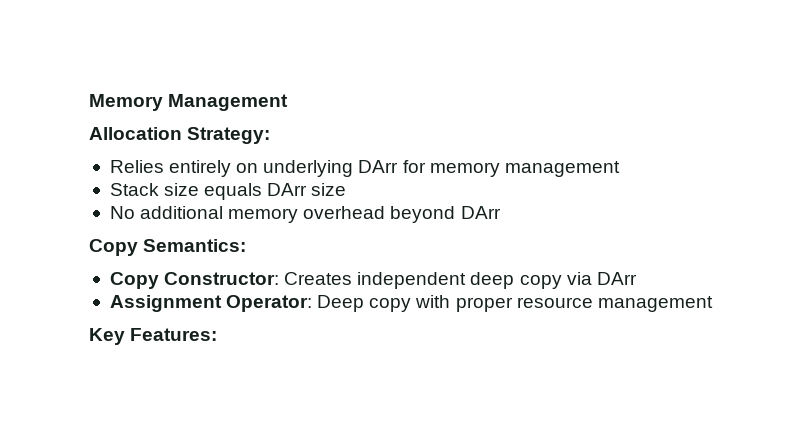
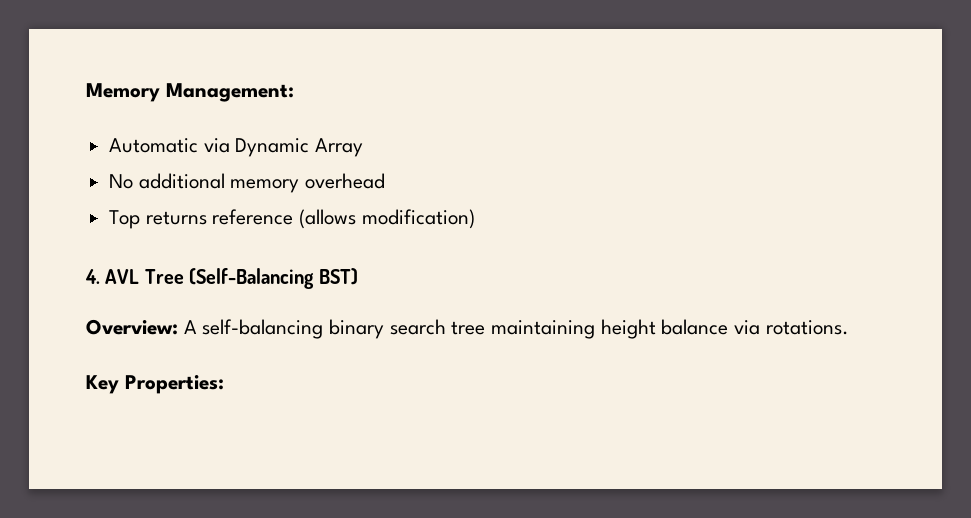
- Memory Management
- Allocation Strategy:
- Relies entirely on underlying DArr for memory management
- Stack size equals DArr size
- No additional memory overhead beyond DArr
- Copy Semantics:
- Copy Constructor: Creates independent deep copy via DArr
- Assignment Operator: Deep copy with proper resource management
+ Memory Management:
+ Automatic via Dynamic Array
+ No additional memory overhead
+ Top returns reference (allows modification)
+ 4. AVL Tree (Self-Balancing BST)
+ Overview: A self-balancing binary search tree maintaining height balance via rotations.
- Key Features:
+ Key Properties:

